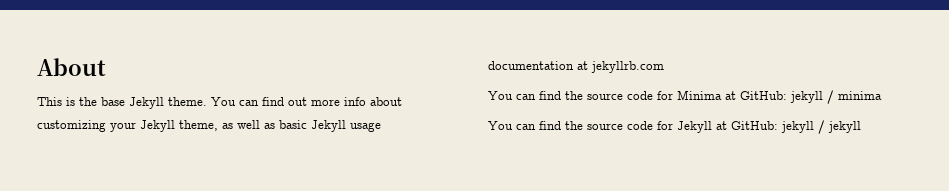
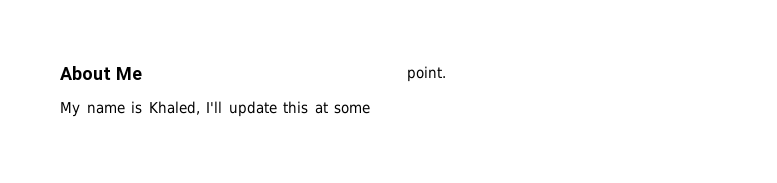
- About
- This is the base Jekyll theme. You can find out more info about customizing your Jekyll theme, as well as basic Jekyll usage documentation at jekyllrb.com
- You can find the source code for Minima at GitHub: jekyll / minima
- You can find the source code for Jekyll at GitHub: jekyll / jekyll
+ About Me
+ My name is Khaled, I'll update this at some point.

